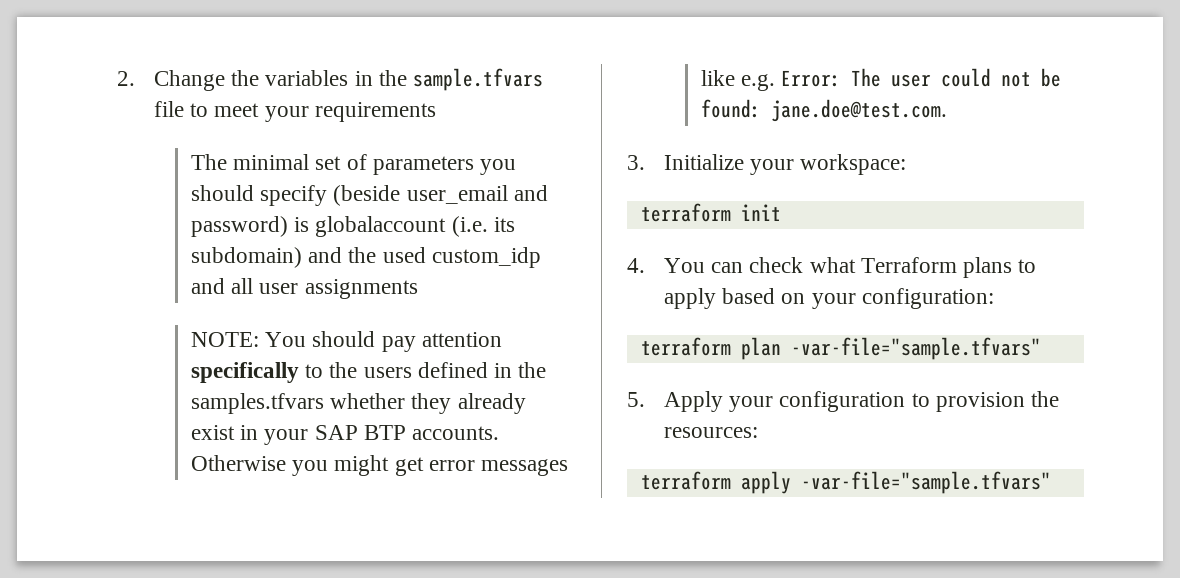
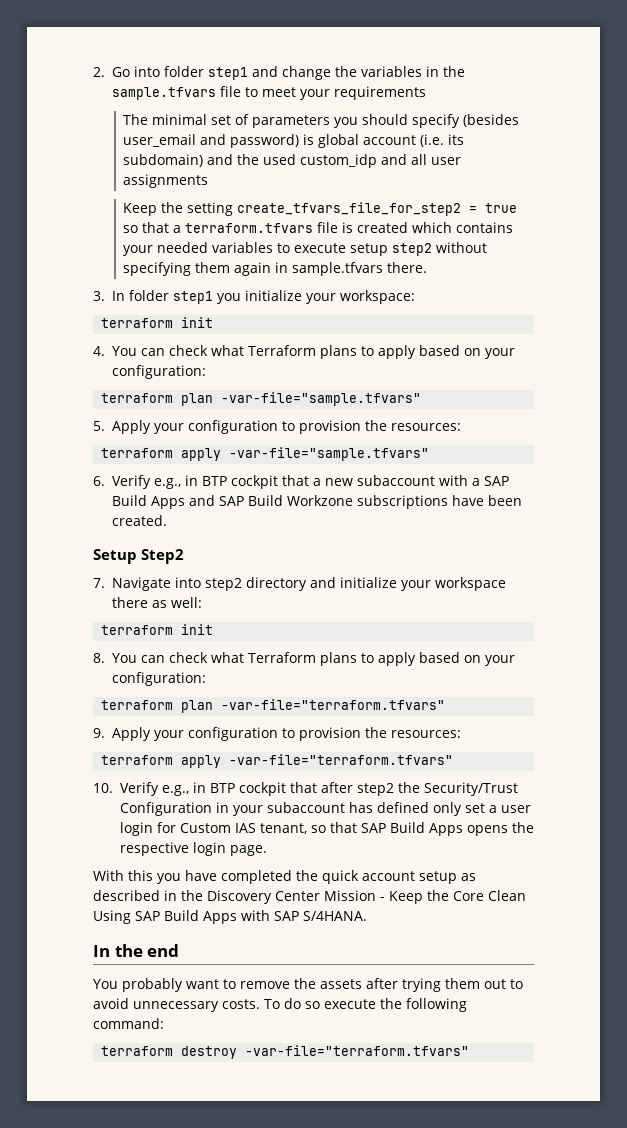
- 2. Change the variables in the sample.tfvars file to meet your requirements
+ 2. Go into folder step1 and change the variables in the sample.tfvars file to meet your requirements
- The minimal set of parameters you should specify (beside user_email and password) is globalaccount (i.e. its subdomain) and the used custom_idp and all user assignments
+ The minimal set of parameters you should specify (besides user_email and password) is global account (i.e. its subdomain) and the used custom_idp and all user assignments
- NOTE: You should pay attention specifically to the users defined in the samples.tfvars whether they already exist in your SAP BTP accounts. Otherwise you might get error messages like e.g. Error: The user could not be found: jane.doe@test.com.
- 3. Initialize your workspace:
+ Keep the setting create_tfvars_file_for_step2 = true so that a terraform.tfvars file is created which contains your needed variables to execute setup step2 without specifying them again in sample.tfvars there.
+ 3. In folder step1 you initialize your workspace:
+ 6. Verify e.g., in BTP cockpit that a new subaccount with a SAP Build Apps and SAP Build Workzone subscriptions have been created.
+ Setup Step2
+ 7. Navigate into step2 directory and initialize your workspace there as well:
+ terraform init
+ 8. You can check what Terraform plans to apply based on your configuration:
+ terraform plan -var-file="terraform.tfvars"
+ 9. Apply your configuration to provision the resources:
+ terraform apply -var-file="terraform.tfvars"
+ 10. Verify e.g., in BTP cockpit that after step2 the Security/Trust Configuration in your subaccount has defined only set a user login for Custom IAS tenant, so that SAP Build Apps opens the respective login page.
+ With this you have completed the quick account setup as described in the Discovery Center Mission - Keep the Core Clean Using SAP Build Apps with SAP S/4HANA.
+ In the end
+ You probably want to remove the assets after trying them out to avoid unnecessary costs. To do so execute the following command:
+ terraform destroy -var-file="terraform.tfvars"

